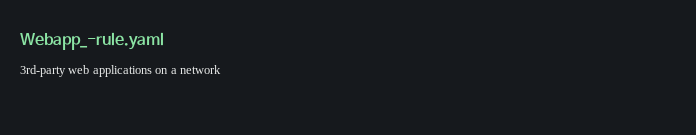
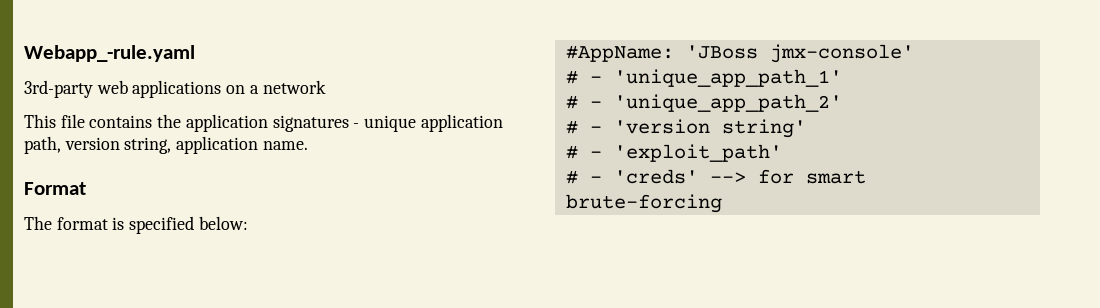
+ This file contains the application signatures - unique application path, version string, application name.
+ Format
+ The format is specified below:
+ #AppName: 'JBoss jmx-console'
+ # - 'unique_app_path_1'
+ # - 'unique_app_path_2'
+ # - 'version string'
+ # - 'exploit_path'
+ # - 'creds' --> for smart brute-forcing

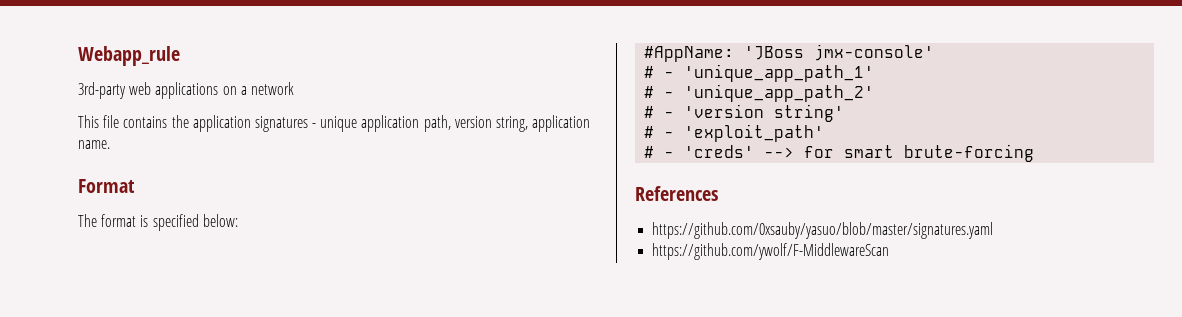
- Webapp_-rule.yaml
+ Webapp_rule
+ References
+ https://github.com/0xsauby/yasuo/blob/master/signatures.yaml
+ https://github.com/ywolf/F-MiddlewareScan

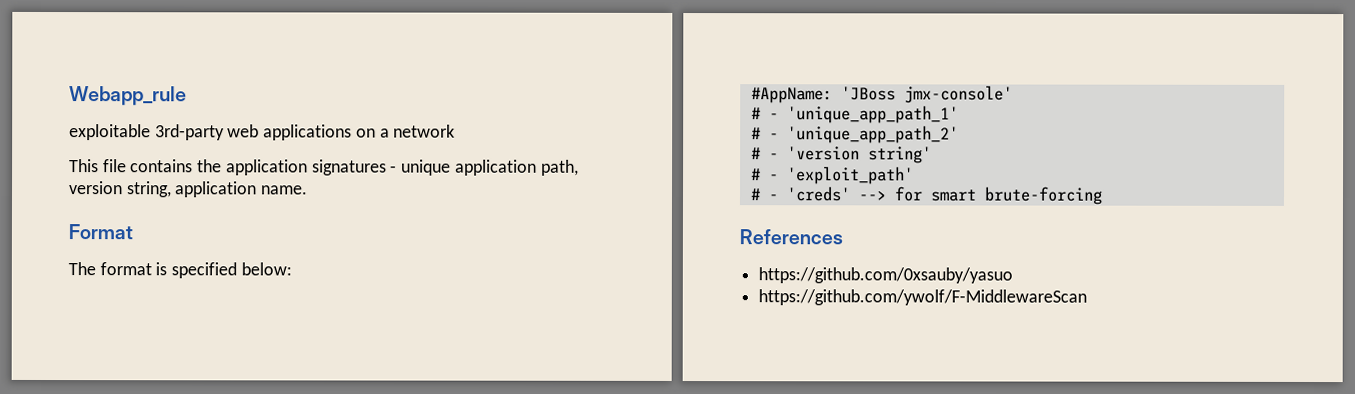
- 3rd-party web applications on a network
+ exploitable 3rd-party web applications on a network
- https://github.com/0xsauby/yasuo/blob/master/signatures.yaml
+ https://github.com/0xsauby/yasuo

